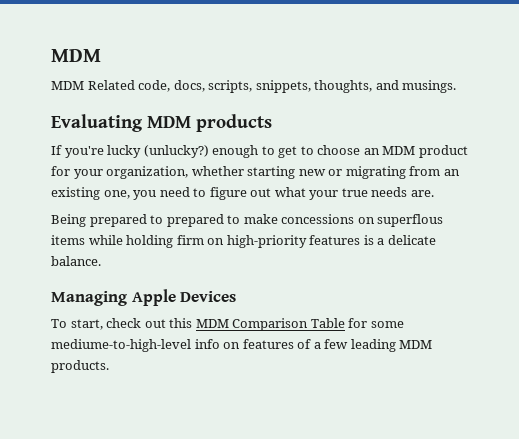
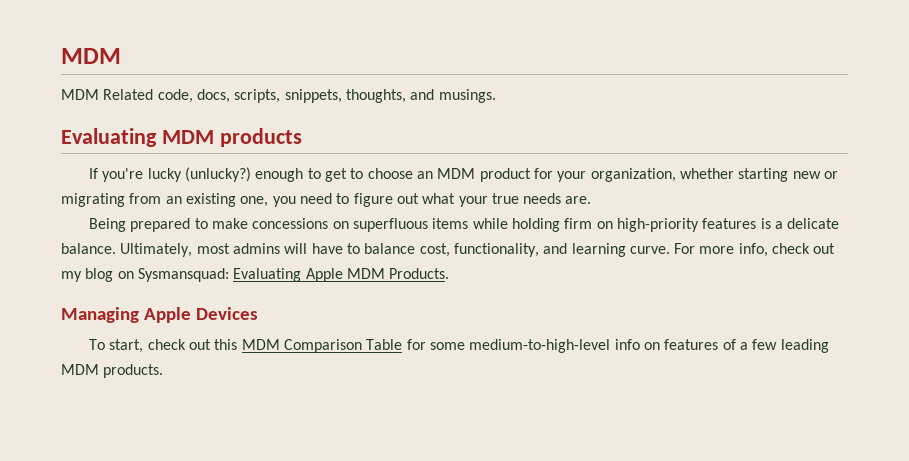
- Being prepared to prepared to make concessions on superflous items while holding firm on high-priority features is a delicate balance.
+ Being prepared to make concessions on superfluous items while holding firm on high-priority features is a delicate balance. Ultimately, most admins will have to balance cost, functionality, and learning curve. For more info, check out my blog on Sysmansquad: Evaluating Apple MDM Products.
- To start, check out this MDM Comparison Table for some mediume-to-high-level info on features of a few leading MDM products.
+ To start, check out this MDM Comparison Table for some medium-to-high-level info on features of a few leading MDM products.

